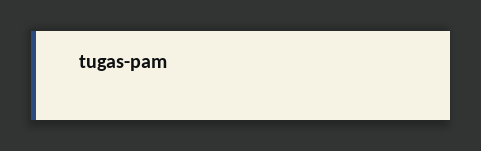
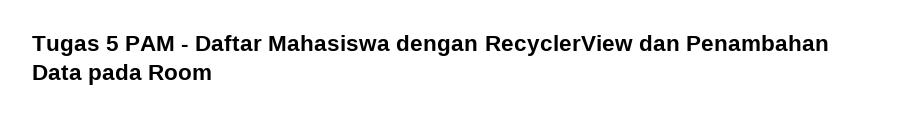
- tugas-pam
+ Tugas 5 PAM - Daftar Mahasiswa dengan RecyclerView dan Penambahan Data pada Room

